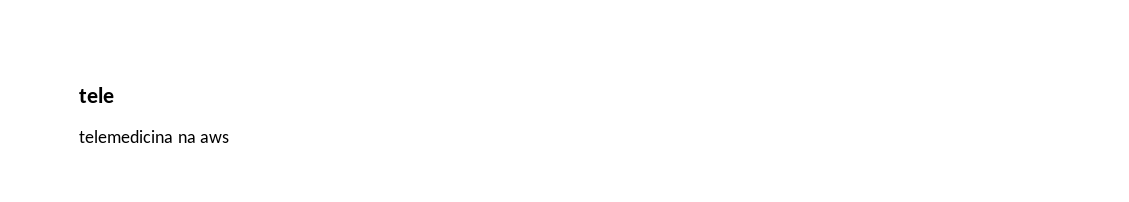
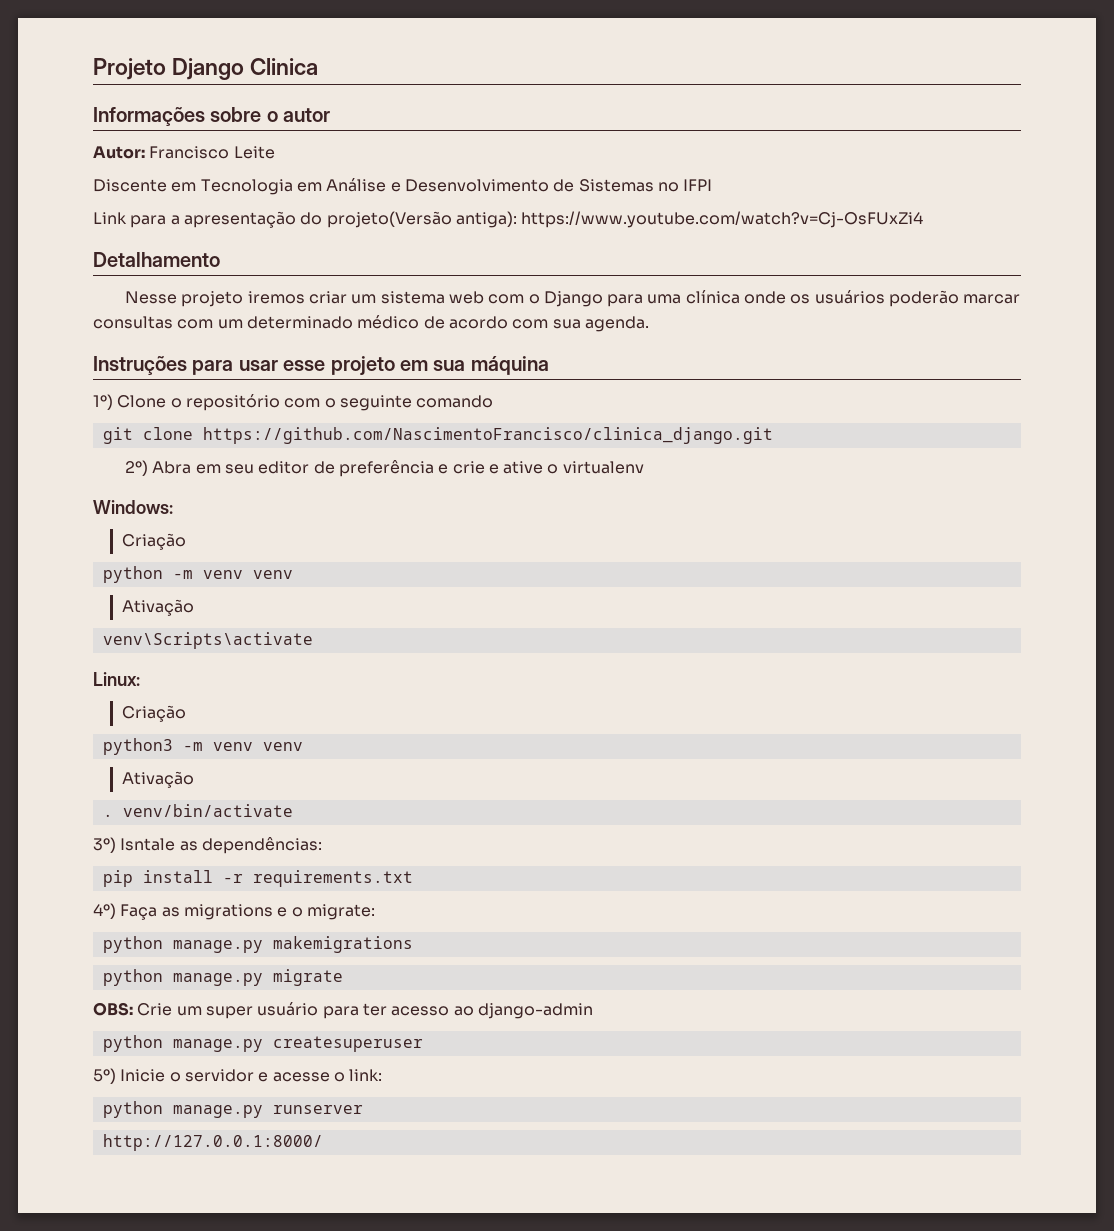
- tele
- telemedicina na aws
+ Projeto Django Clinica
+ Informações sobre o autor
+ Autor: Francisco Leite
+ Discente em Tecnologia em Análise e Desenvolvimento de Sistemas no IFPI
+ Link para a apresentação do projeto(Versão antiga): https://www.youtube.com/watch?v=Cj-OsFUxZi4
+ Detalhamento
+ Nesse projeto iremos criar um sistema web com o Django para uma clínica onde os usuários poderão marcar consultas com um determinado médico de acordo com sua agenda.
+ Instruções para usar esse projeto em sua máquina
+ 1º) Clone o repositório com o seguinte comando
+ git clone https://github.com/NascimentoFrancisco/clinica_django.git
+ 2º) Abra em seu editor de preferência e crie e ative o virtualenv
+ Windows:
+ Criação
+ python -m venv venv
+ Ativação
+ venv\Scripts\activate
+ Linux:
+ Criação
+ python3 -m venv venv
+ Ativação
+ . venv/bin/activate
+ 3º) Isntale as dependências:
+ pip install -r requirements.txt
+ 4º) Faça as migrations e o migrate:
+ python manage.py makemigrations
+ python manage.py migrate
+ OBS: Crie um super usuário para ter acesso ao django-admin
+ python manage.py createsuperuser
+ 5º) Inicie o servidor e acesse o link:
+ python manage.py runserver
+ http://127.0.0.1:8000/

